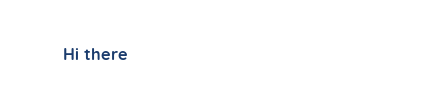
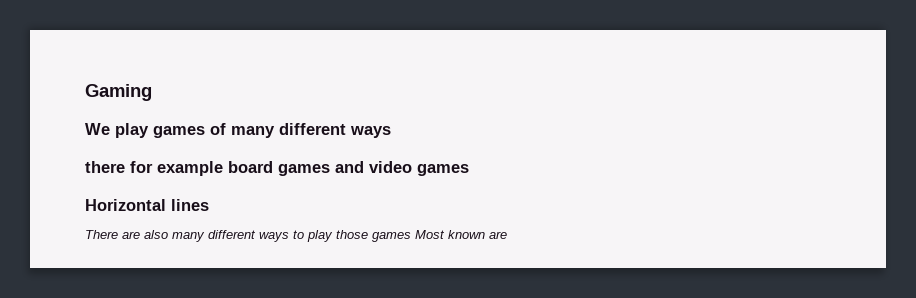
- Hi there
+ Gaming
+ We play games of many different ways
+ there for example board games and video games
+ Horizontal lines
+ There are also many different ways to play those games Most known are

